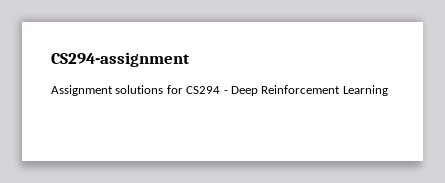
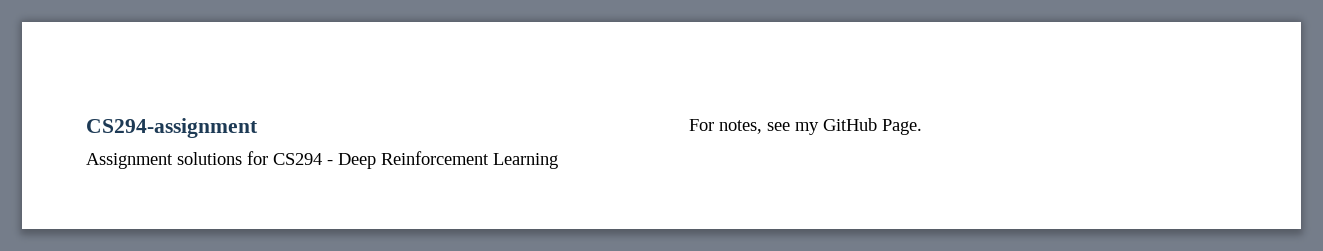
+ For notes, see my GitHub Page.

